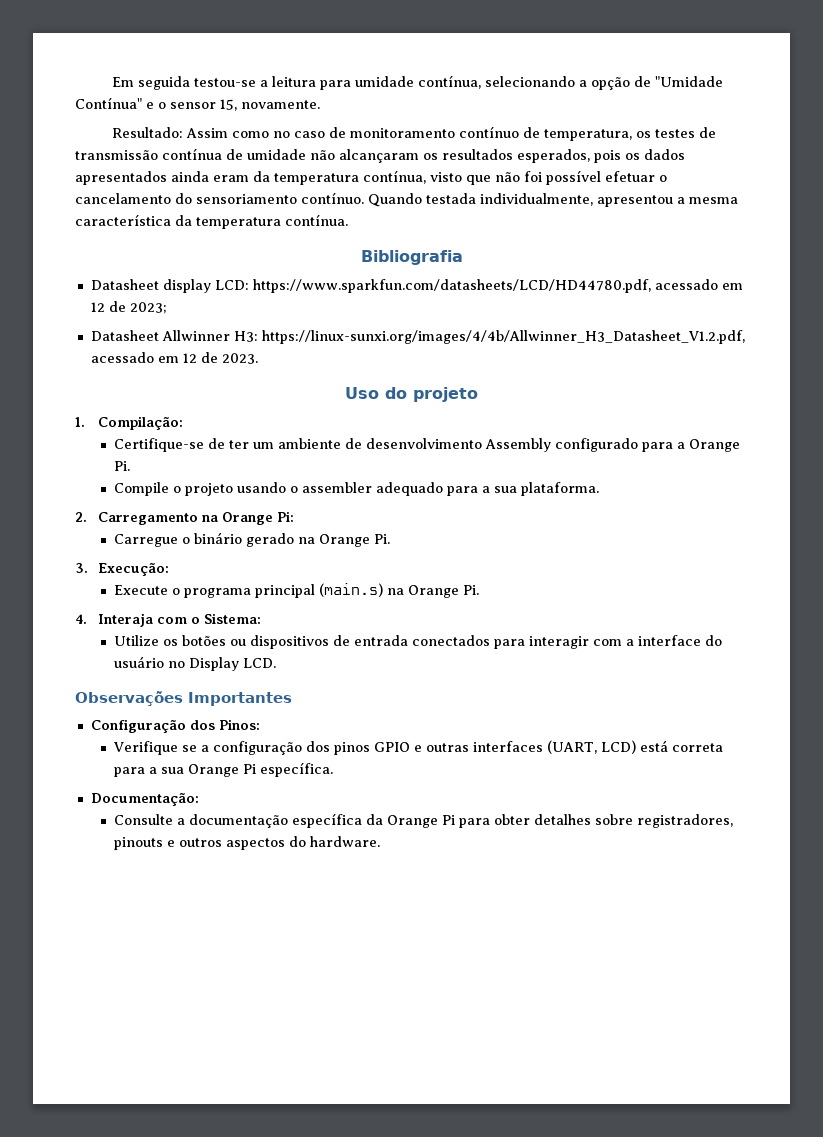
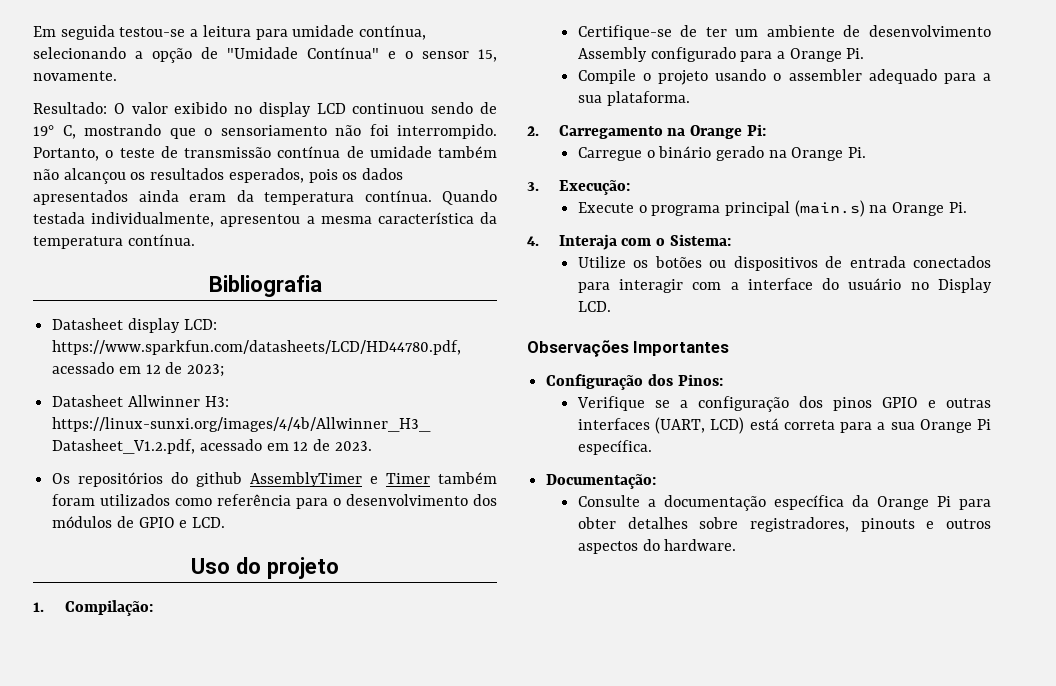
- Resultado: Assim como no caso de monitoramento contínuo de temperatura, os testes de transmissão contínua de umidade não alcançaram os resultados esperados, pois os dados apresentados ainda eram da temperatura contínua, visto que não foi possível efetuar o cancelamento do sensoriamento contínuo.
+ Resultado: O valor exibido no display LCD continuou sendo de 19° C, mostrando que o sensoriamento não foi interrompido. Portanto, o teste de transmissão contínua de umidade também não alcançou os resultados esperados, pois os dados apresentados ainda eram da temperatura contínua.
+ Os repositórios do github AssemblyTimer e Timer também foram utilizados como referência para o desenvolvimento dos módulos de GPIO e LCD.

